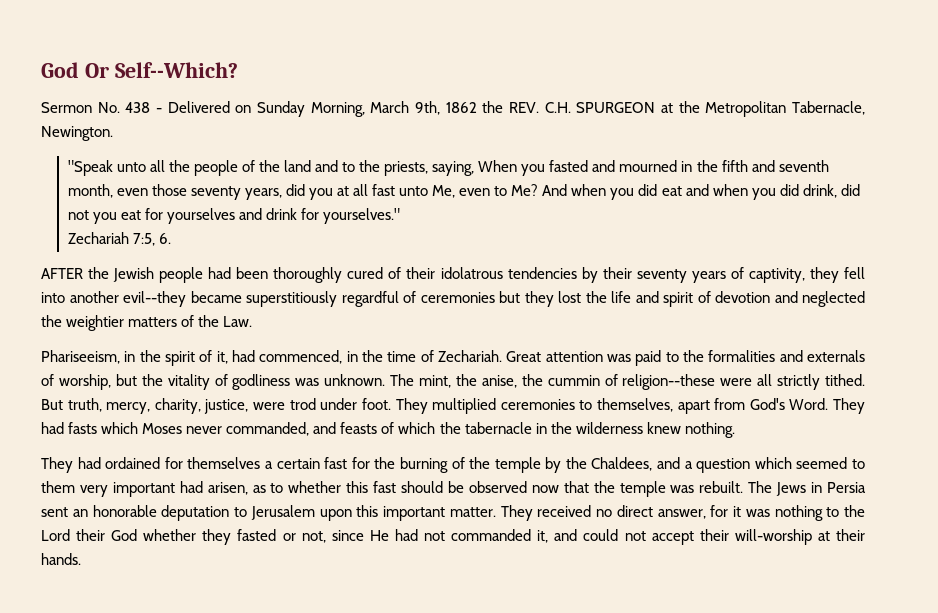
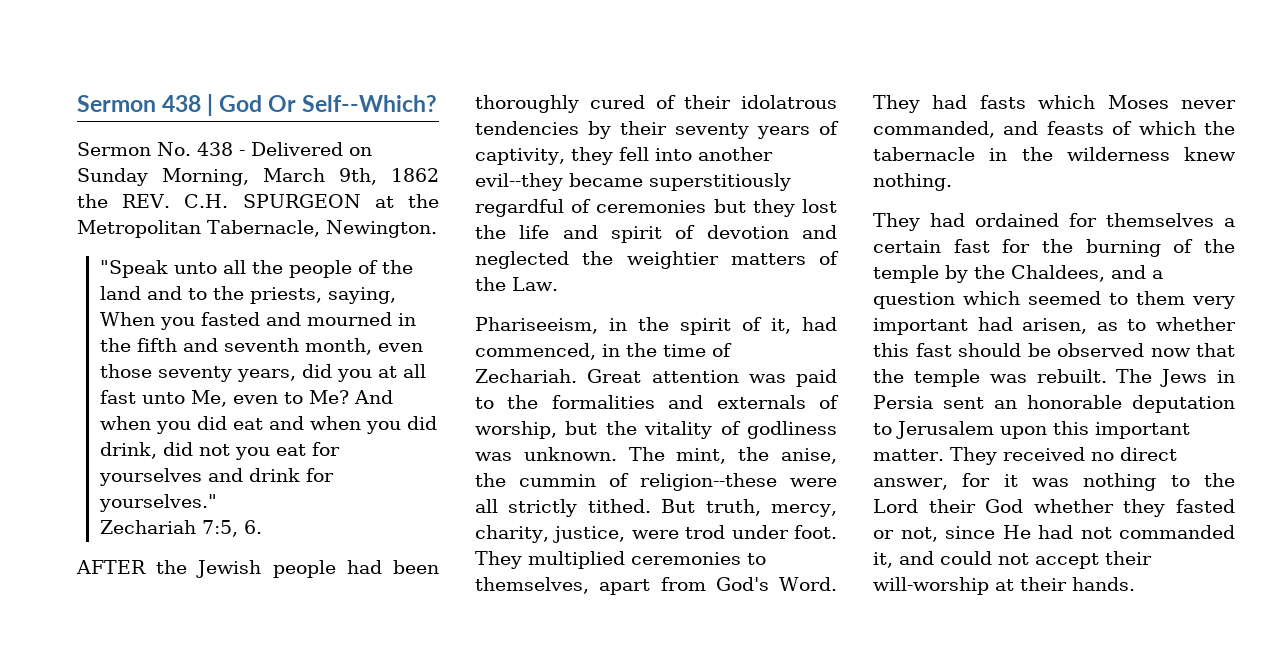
- God Or Self--Which?
+ Sermon 438 | God Or Self--Which?

